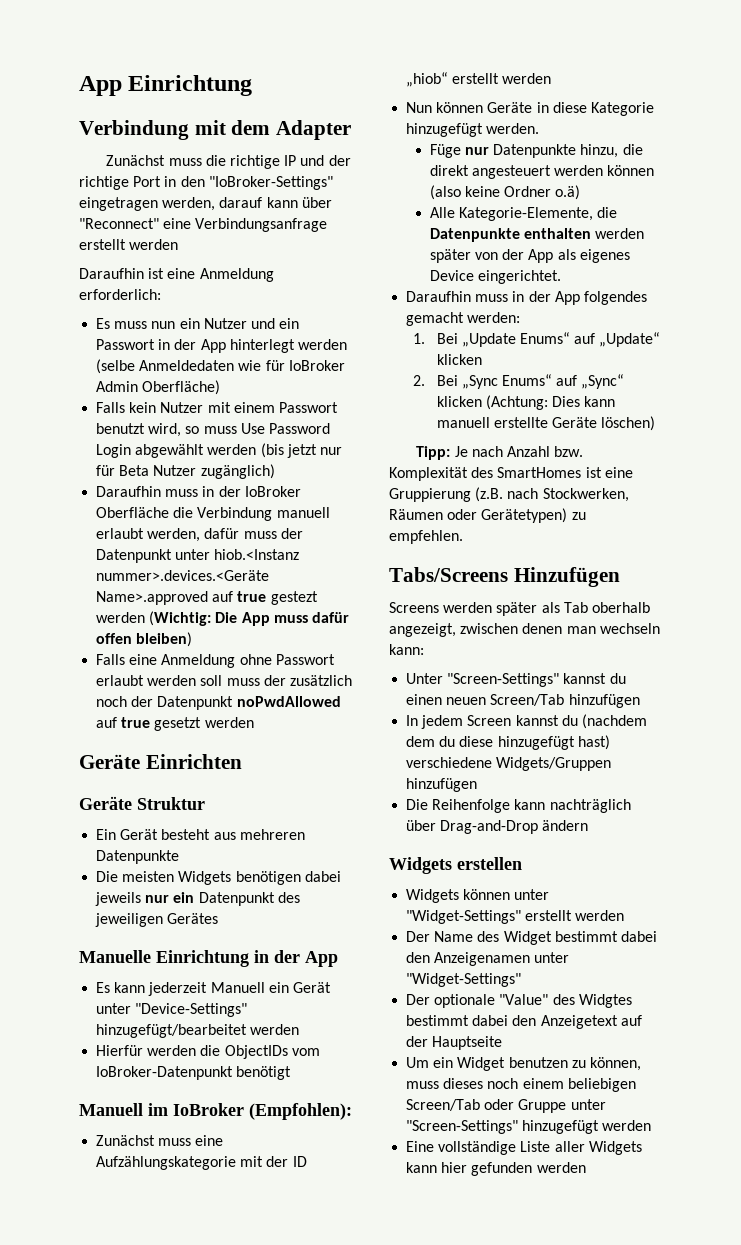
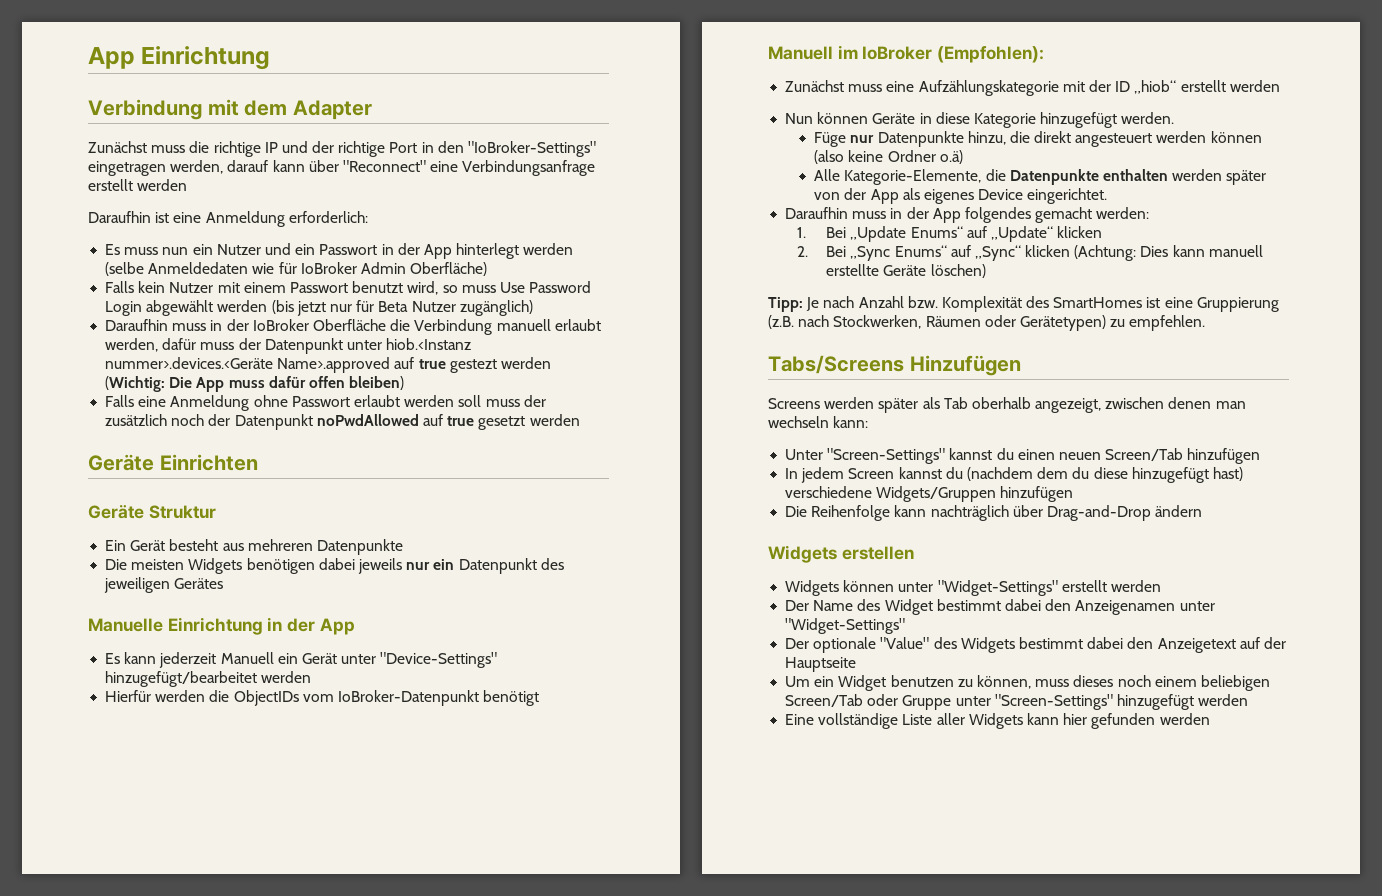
- Der optionale "Value" des Widgtes bestimmt dabei den Anzeigetext auf der Hauptseite
+ Der optionale "Value" des Widgets bestimmt dabei den Anzeigetext auf der Hauptseite

